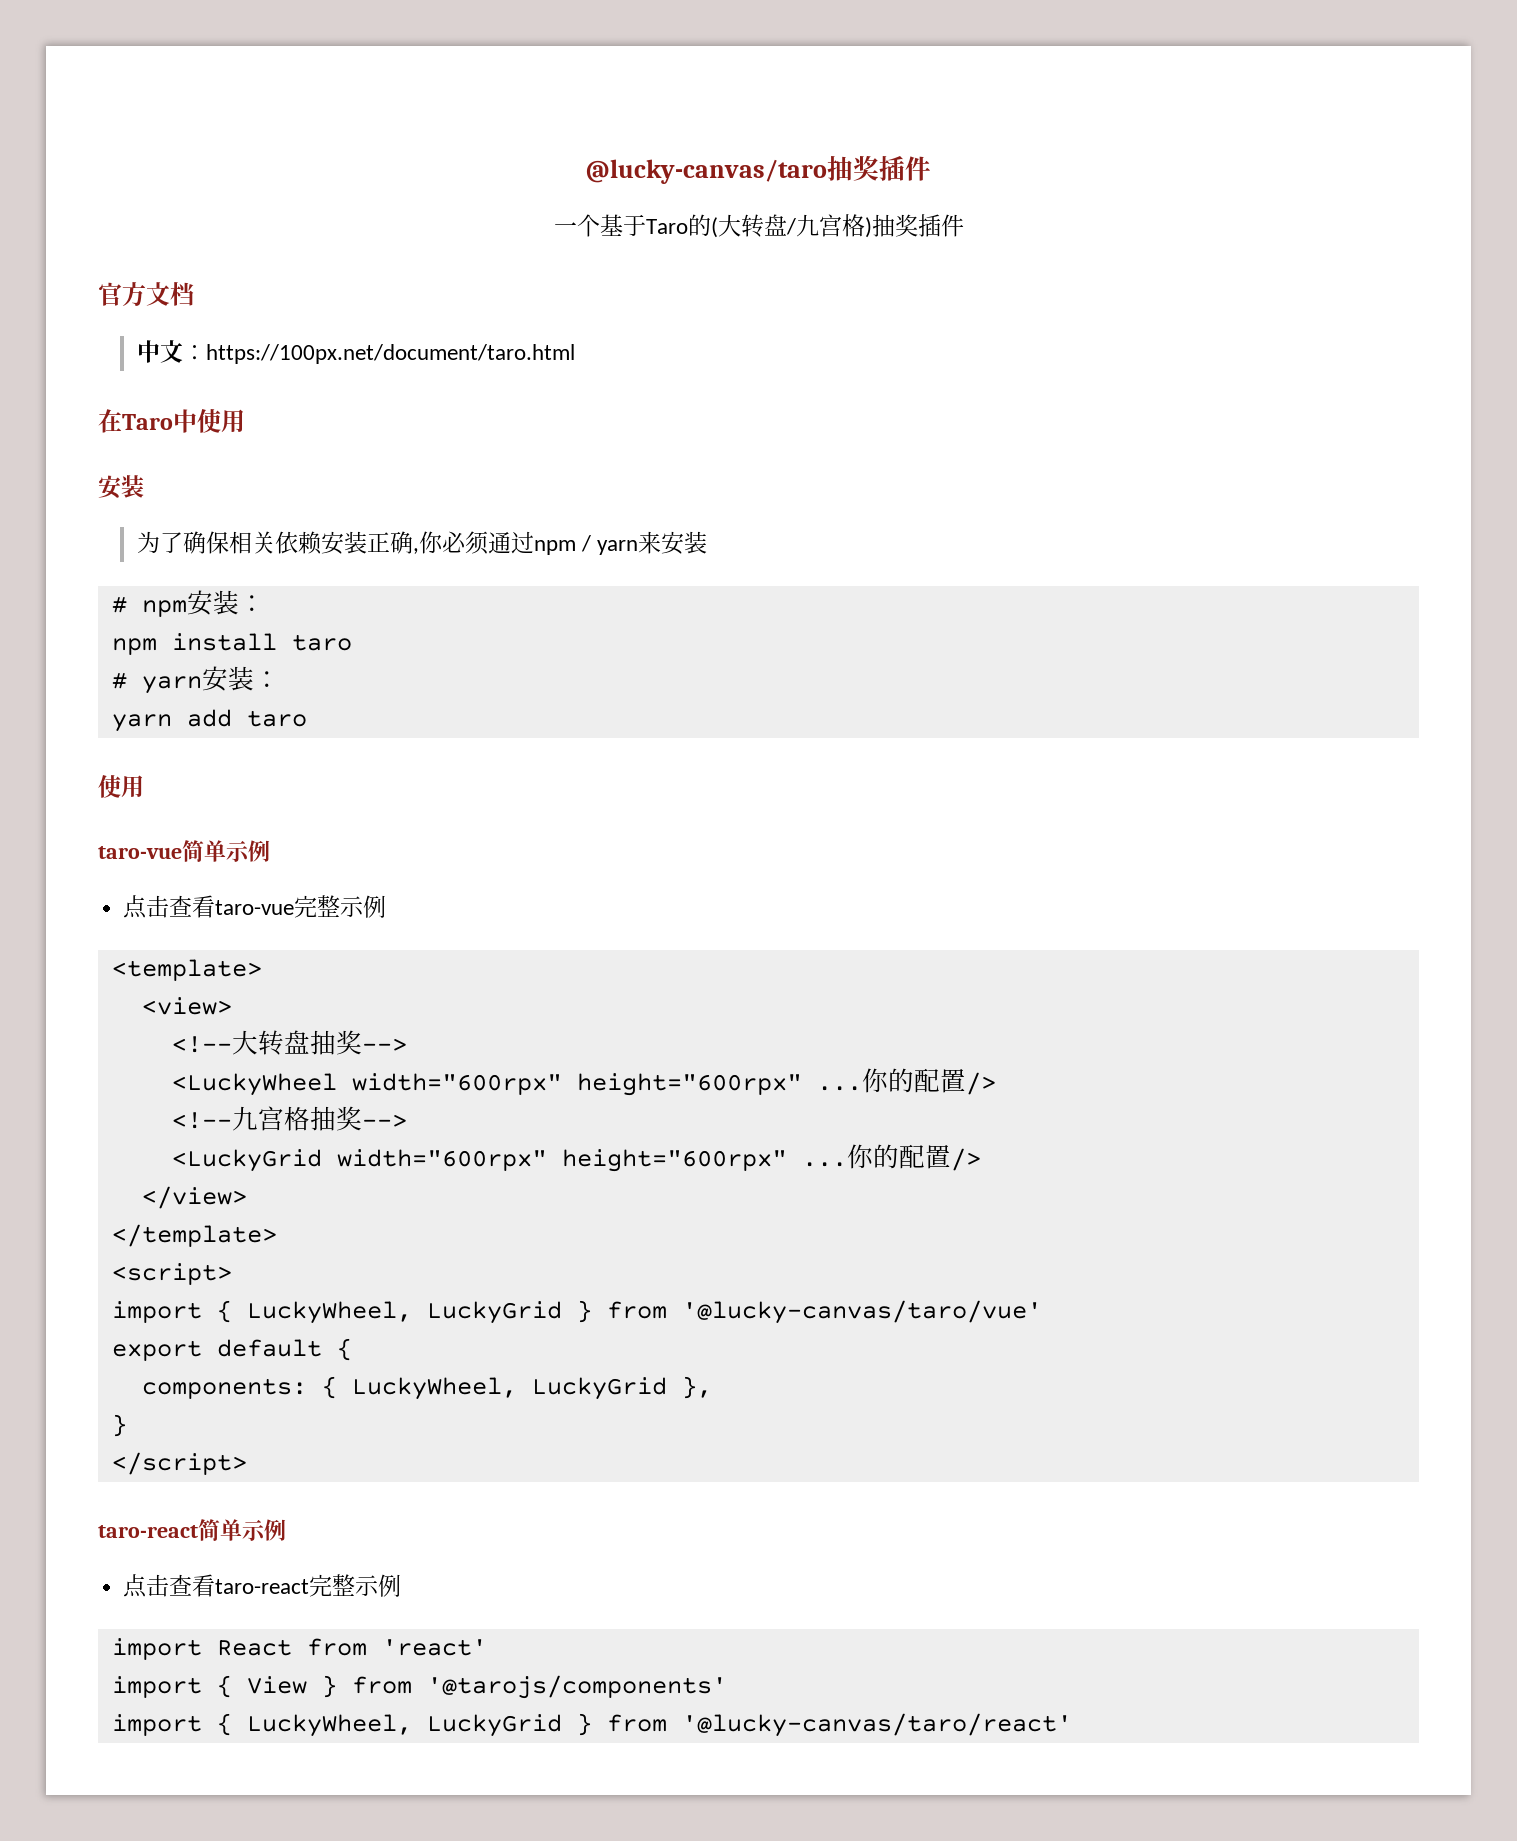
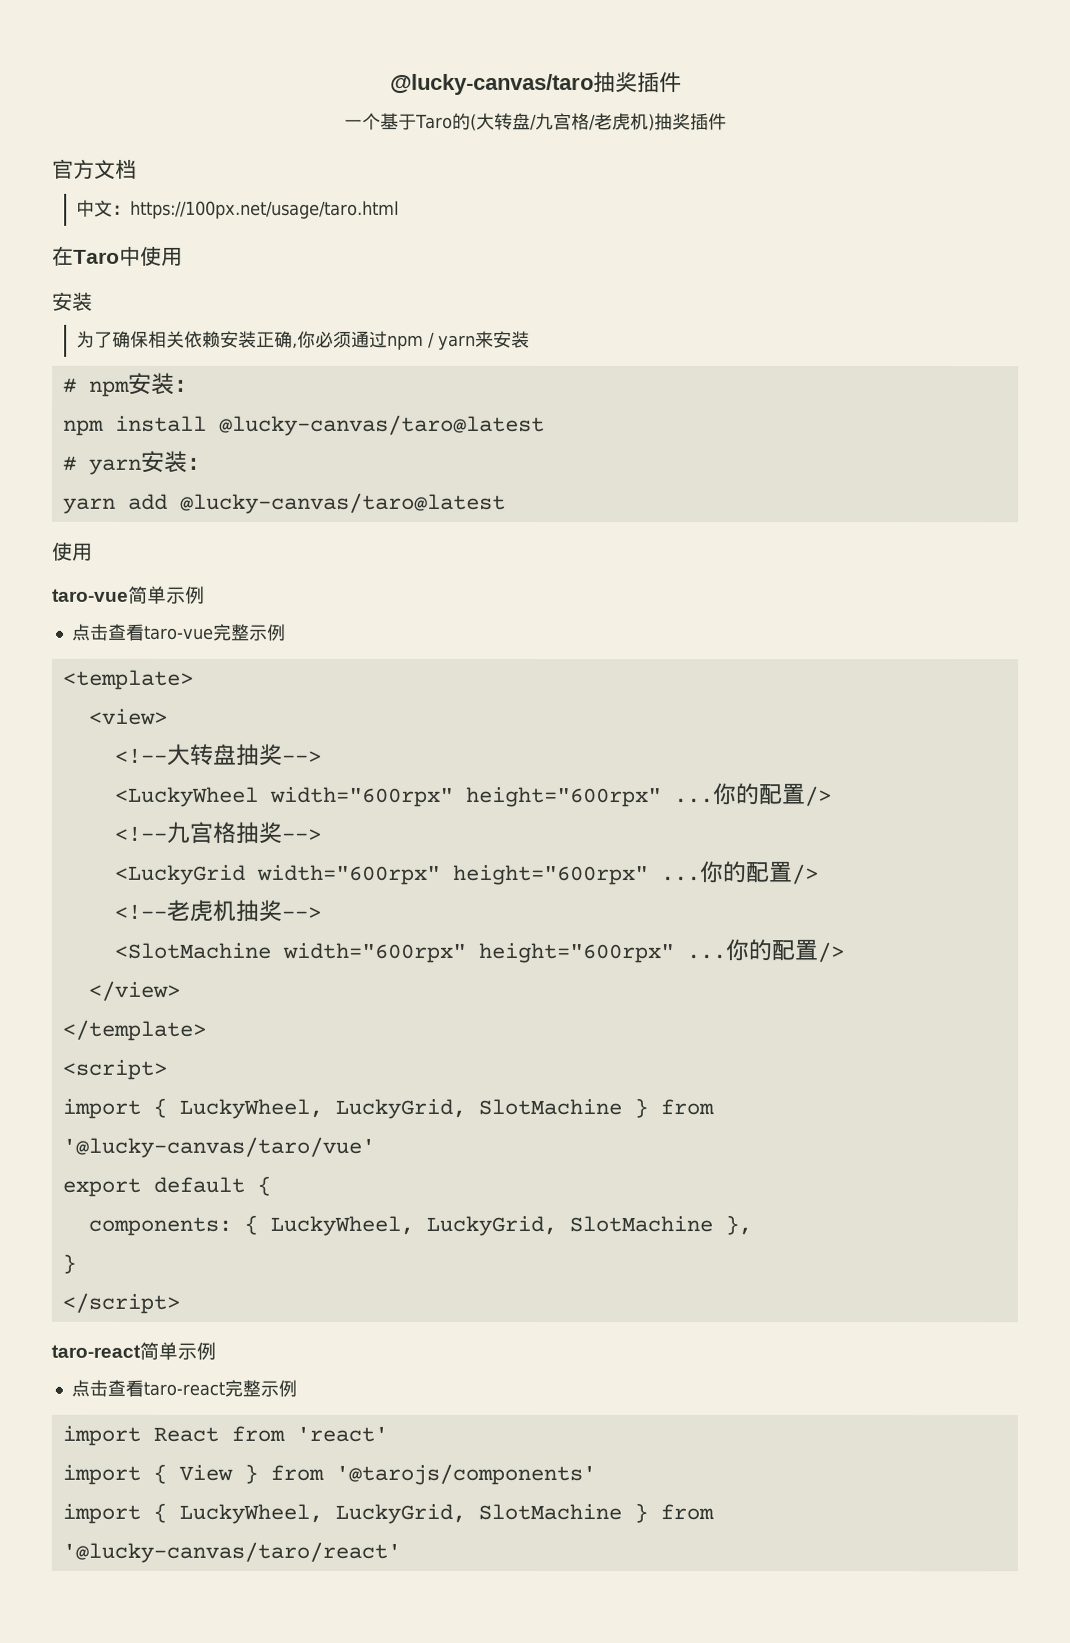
- 一个基于Taro的(大转盘/九宫格)抽奖插件
+ 一个基于Taro的(大转盘/九宫格/老虎机)抽奖插件
- 中文：https://100px.net/document/taro.html
+ 中文：https://100px.net/usage/taro.html
- npm install taro
+ npm install @lucky-canvas/taro@latest
- yarn add taro
+ yarn add @lucky-canvas/taro@latest
+ <!--老虎机抽奖-->
+ <SlotMachine width="600rpx" height="600rpx" ...你的配置/>
- import { LuckyWheel, LuckyGrid } from '@lucky-canvas/taro/vue'
+ import { LuckyWheel, LuckyGrid, SlotMachine } from '@lucky-canvas/taro/vue'
- components: { LuckyWheel, LuckyGrid },
+ components: { LuckyWheel, LuckyGrid, SlotMachine },
- import { LuckyWheel, LuckyGrid } from '@lucky-canvas/taro/react'
+ import { LuckyWheel, LuckyGrid, SlotMachine } from '@lucky-canvas/taro/react'

